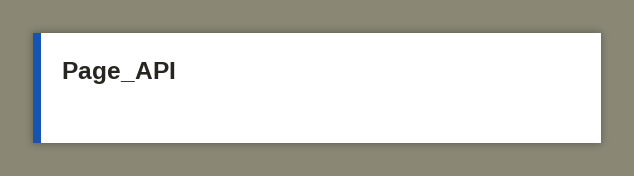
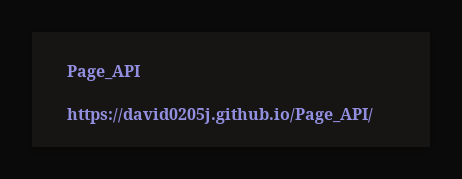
+ https://david0205j.github.io/Page_API/

